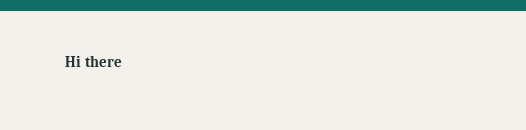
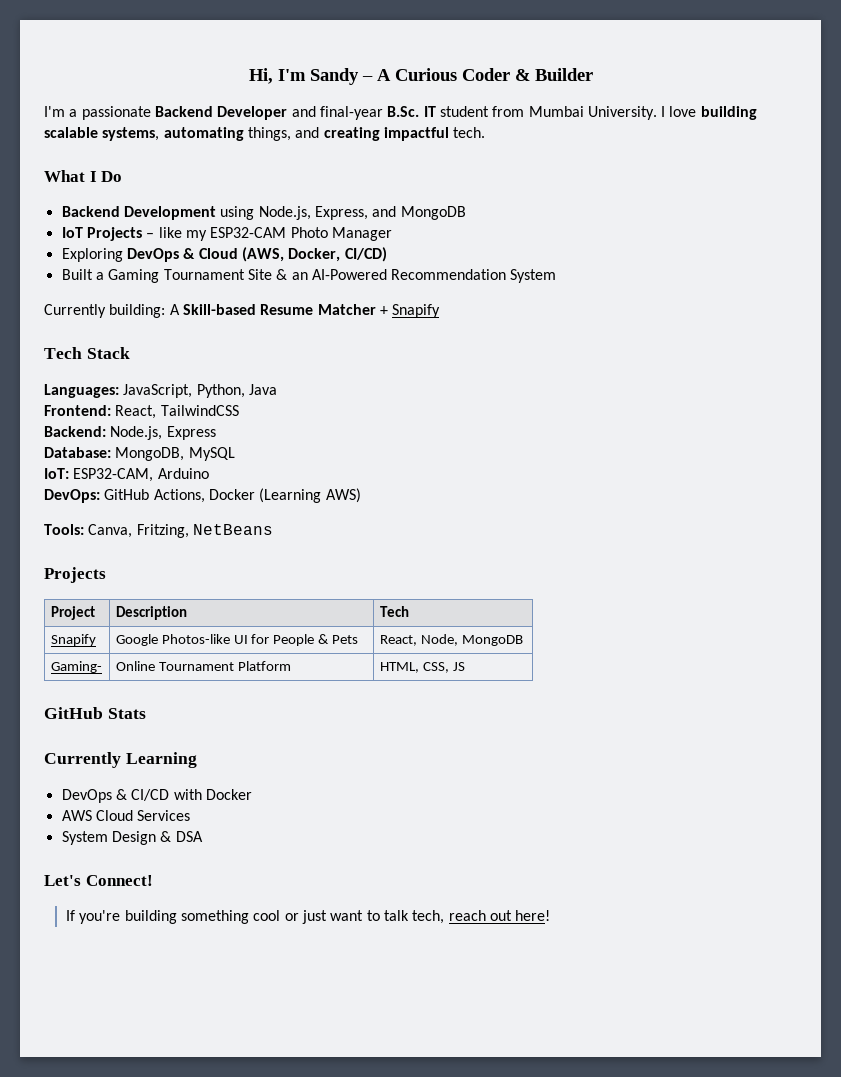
- Hi there
+ Hi, I'm Sandy – A Curious Coder & Builder
+ I'm a passionate Backend Developer and final-year B.Sc. IT student from Mumbai University. I love building scalable systems, automating things, and creating impactful tech.
+ What I Do
+ Backend Development using Node.js, Express, and MongoDB
+ IoT Projects – like my ESP32-CAM Photo Manager
+ Exploring DevOps & Cloud (AWS, Docker, CI/CD)
+ Built a Gaming Tournament Site & an AI-Powered Recommendation System
+ Currently building: A Skill-based Resume Matcher + Snapify
+ Tech Stack
+ Languages: JavaScript, Python, Java
+ Frontend: React, TailwindCSS
+ Backend: Node.js, Express
+ Database: MongoDB, MySQL
+ IoT: ESP32-CAM, Arduino
+ DevOps: GitHub Actions, Docker (Learning AWS)
+ Tools: Canva, Fritzing, NetBeans
+ Projects
+ Project | Description | Tech
+ Snapify | Google Photos-like UI for People & Pets | React, Node, MongoDB
+ Gaming- | Online Tournament Platform | HTML, CSS, JS
+ GitHub Stats
+ Currently Learning
+ DevOps & CI/CD with Docker
+ AWS Cloud Services
+ System Design & DSA
+ Let's Connect!
+ If you're building something cool or just want to talk tech, reach out here!

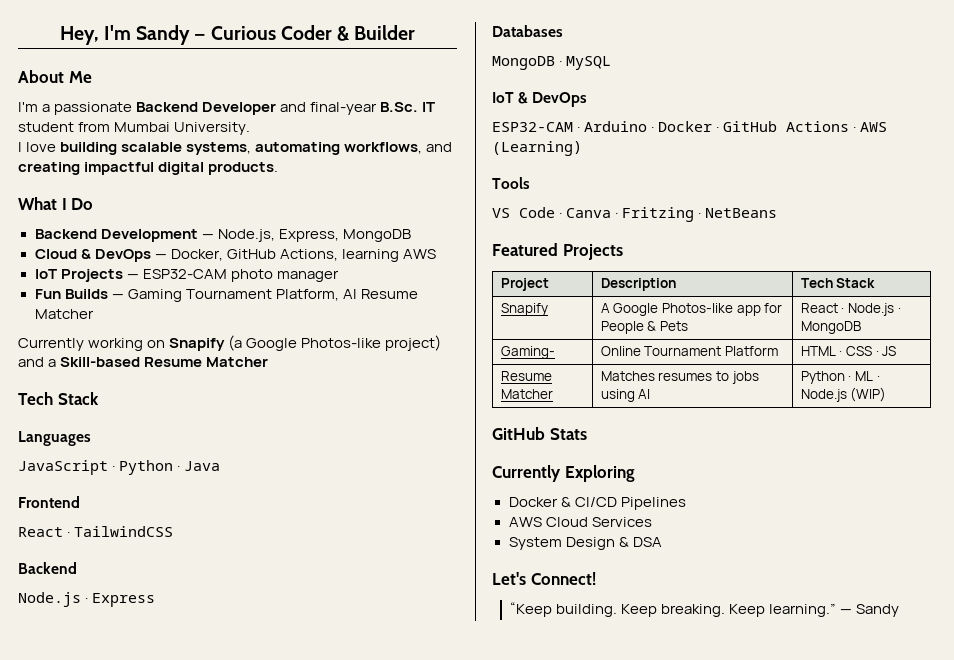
- Hi, I'm Sandy – A Curious Coder & Builder
+ Hey, I'm Sandy — Curious Coder & Builder
+ About Me
- I'm a passionate Backend Developer and final-year B.Sc. IT student from Mumbai University. I love building scalable systems, automating things, and creating impactful tech.
+ I'm a passionate Backend Developer and final-year B.Sc. IT student from Mumbai University.
+ I love building scalable systems, automating workflows, and creating impactful digital products.
- Backend Development using Node.js, Express, and MongoDB
- IoT Projects – like my ESP32-CAM Photo Manager
- Exploring DevOps & Cloud (AWS, Docker, CI/CD)
- Built a Gaming Tournament Site & an AI-Powered Recommendation System
- Currently building: A Skill-based Resume Matcher + Snapify
+ Backend Development — Node.js, Express, MongoDB
+ Cloud & DevOps — Docker, GitHub Actions, learning AWS
+ IoT Projects — ESP32-CAM photo manager
+ Fun Builds — Gaming Tournament Platform, AI Resume Matcher
+ Currently working on Snapify (a Google Photos-like project) and a Skill-based Resume Matcher
  Tech Stack
- Languages: JavaScript, Python, Java
- Frontend: React, TailwindCSS
- Backend: Node.js, Express
- Database: MongoDB, MySQL
- IoT: ESP32-CAM, Arduino
- DevOps: GitHub Actions, Docker (Learning AWS)
- Tools: Canva, Fritzing, NetBeans
- Projects
+ Languages
+ JavaScript · Python · Java
+ Frontend
+ React · TailwindCSS
+ Backend
+ Node.js · Express
+ Databases
+ MongoDB · MySQL
+ IoT & DevOps
+ ESP32-CAM · Arduino · Docker · GitHub Actions · AWS (Learning)
+ Tools
+ VS Code · Canva · Fritzing · NetBeans
+ Featured Projects
- Project | Description | Tech
+ Project | Description | Tech Stack
- Snapify | Google Photos-like UI for People & Pets | React, Node, MongoDB
+ Snapify | A Google Photos-like app for People & Pets | React · Node.js · MongoDB
- Gaming- | Online Tournament Platform | HTML, CSS, JS
+ Gaming- | Online Tournament Platform | HTML · CSS · JS
+ Resume Matcher | Matches resumes to jobs using AI | Python · ML · Node.js (WIP)
  GitHub Stats
- Currently Learning
- DevOps & CI/CD with Docker
+ Currently Exploring
+ Docker & CI/CD Pipelines
- If you're building something cool or just want to talk tech, reach out here!
+ “Keep building. Keep breaking. Keep learning.” — Sandy

